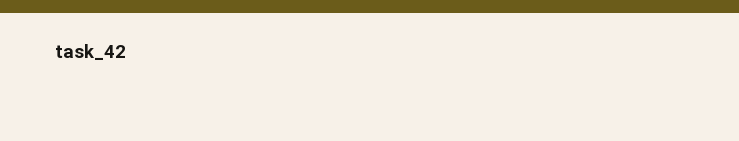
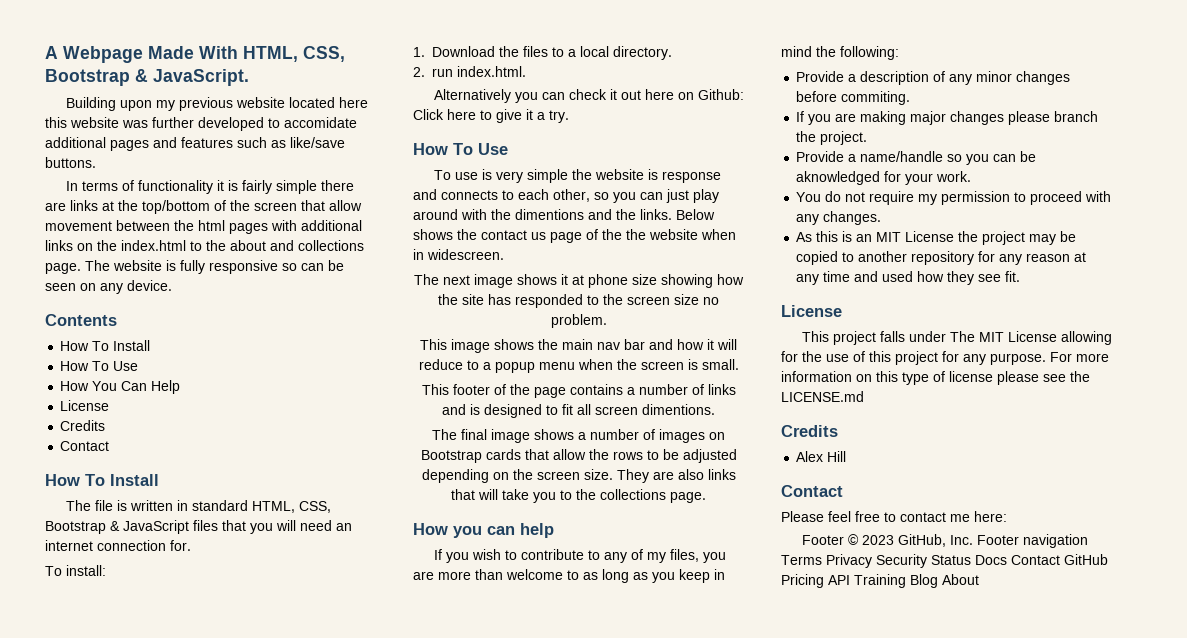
- task_42
+ A Webpage Made With HTML, CSS, Bootstrap & JavaScript.
+ Building upon my previous website located here this website was further developed to accomidate additional pages and features such as like/save buttons.
+ In terms of functionality it is fairly simple there are links at the top/bottom of the screen that allow movement between the html pages with additional links on the index.html to the about and collections page. The website is fully responsive so can be seen on any device.
+ Contents
+ How To Install
+ How To Use
+ How You Can Help
+ License
+ Credits
+ Contact
+ How To Install
+ The file is written in standard HTML, CSS, Bootstrap & JavaScript files that you will need an internet connection for.
+ To install:
+ 1. Download the files to a local directory.
+ 2. run index.html.
+ Alternatively you can check it out here on Github: Click here to give it a try.
+ How To Use
+ To use is very simple the website is response and connects to each other, so you can just play around with the dimentions and the links. Below shows the contact us page of the the website when in widescreen.
+ The next image shows it at phone size showing how the site has responded to the screen size no problem.
+ This image shows the main nav bar and how it will reduce to a popup menu when the screen is small.
+ This footer of the page contains a number of links and is designed to fit all screen dimentions.
+ The final image shows a number of images on Bootstrap cards that allow the rows to be adjusted depending on the screen size. They are also links that will take you to the collections page.
+ How you can help
+ If you wish to contribute to any of my files, you are more than welcome to as long as you keep in mind the following:
+ Provide a description of any minor changes before commiting.
+ If you are making major changes please branch the project.
+ Provide a name/handle so you can be aknowledged for your work.
+ You do not require my permission to proceed with any changes.
+ As this is an MIT License the project may be copied to another repository for any reason at any time and used how they see fit.
+ License
+ This project falls under The MIT License allowing for the use of this project for any purpose. For more information on this type of license please see the LICENSE.md
+ Credits
+ Alex Hill
+ Contact
+ Please feel free to contact me here:
+ Footer © 2023 GitHub, Inc. Footer navigation Terms Privacy Security Status Docs Contact GitHub Pricing API Training Blog About

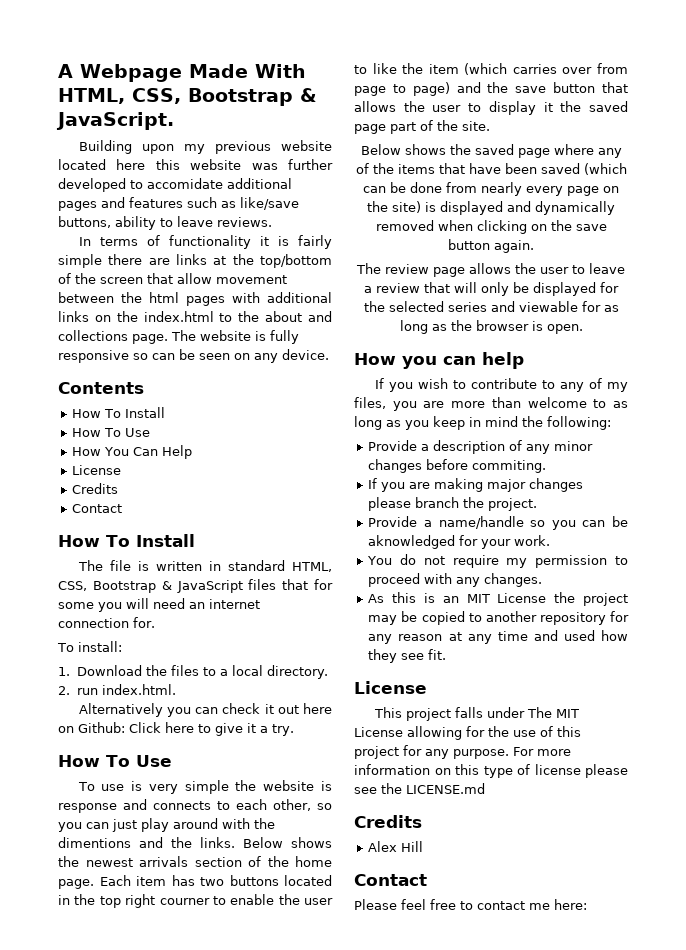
- Building upon my previous website located here this website was further developed to accomidate additional pages and features such as like/save buttons.
+ Building upon my previous website located here this website was further developed to accomidate additional pages and features such as like/save buttons, ability to leave reviews.
- The file is written in standard HTML, CSS, Bootstrap & JavaScript files that you will need an internet connection for.
+ The file is written in standard HTML, CSS, Bootstrap & JavaScript files that for some you will need an internet connection for.
- Below shows the contact us page of the the website when in widescreen.
- The next image shows it at phone size showing how the site has responded to the screen size no problem.
- This image shows the main nav bar and how it will reduce to a popup menu when the screen is small.
- This footer of the page contains a number of links and is designed to fit all screen dimentions.
- The final image shows a number of images on Bootstrap cards that allow the rows to be adjusted depending on the screen size. They are also links that will take you to the collections page.
+ Below shows the newest arrivals section of the home page. Each item has two buttons located in the top right courner to enable the user to like the item (which carries over from page to page) and the save button that allows the user to display it the saved page part of the site.
+ Below shows the saved page where any of the items that have been saved (which can be done from nearly every page on the site) is displayed and dynamically removed when clicking on the save button again.
+ The review page allows the user to leave a review that will only be displayed for the selected series and viewable for as long as the browser is open.
- Footer © 2023 GitHub, Inc. Footer navigation Terms Privacy Security Status Docs Contact GitHub Pricing API Training Blog About

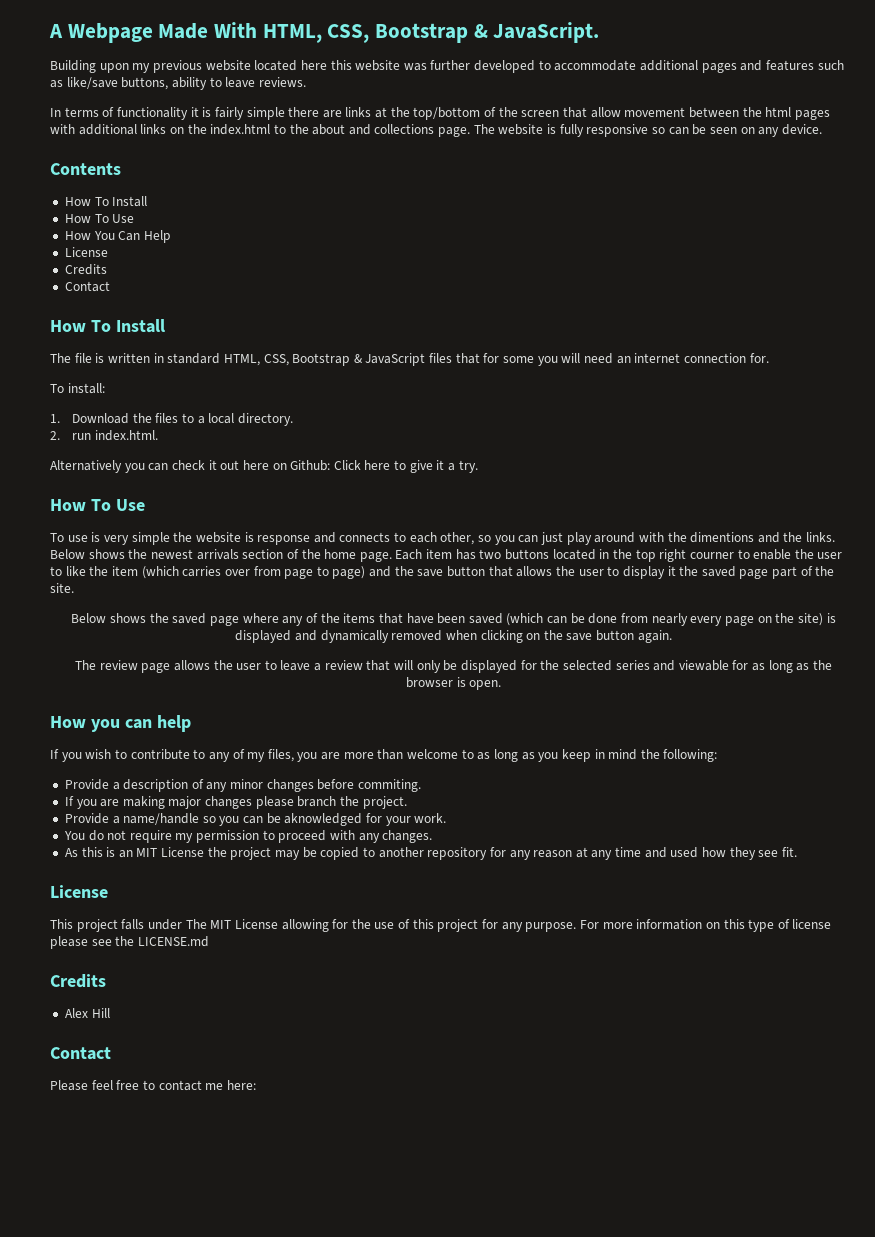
- Building upon my previous website located here this website was further developed to accomidate additional pages and features such as like/save buttons, ability to leave reviews.
+ Building upon my previous website located here this website was further developed to accommodate additional pages and features such as like/save buttons, ability to leave reviews.

